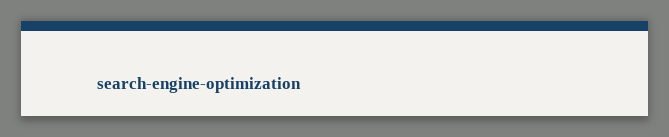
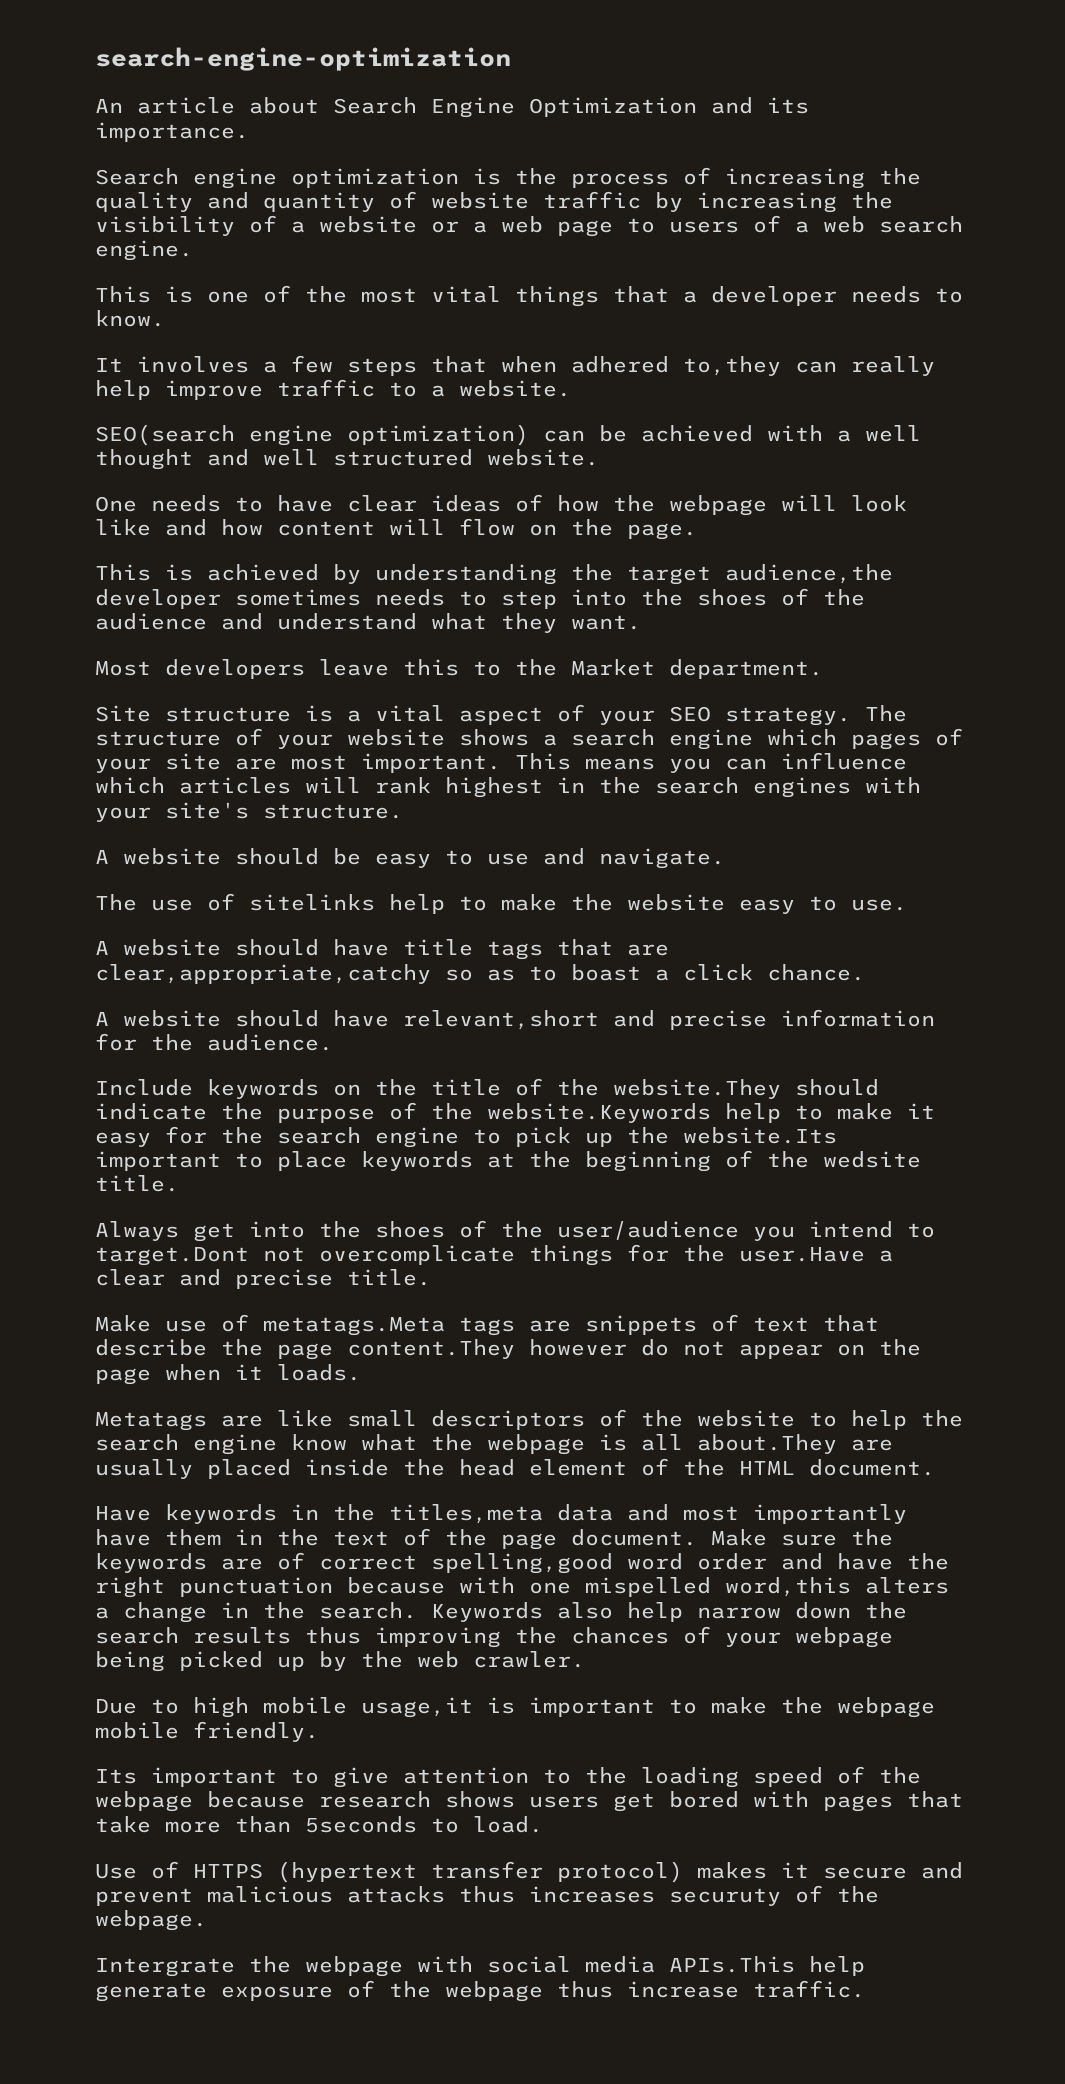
+ An article about Search Engine Optimization and its importance.
+ Search engine optimization is the process of increasing the quality and quantity of website traffic by increasing the visibility of a website or a web page to users of a web search engine.
+ This is one of the most vital things that a developer needs to know.
+ It involves a few steps that when adhered to,they can really help improve traffic to a website.
+ SEO(search engine optimization) can be achieved with a well thought and well structured website.
+ One needs to have clear ideas of how the webpage will look like and how content will flow on the page.
+ This is achieved by understanding the target audience,the developer sometimes needs to step into the shoes of the audience and understand what they want.
+ Most developers leave this to the Market department.
+ Site structure is a vital aspect of your SEO strategy. The structure of your website shows a search engine which pages of your site are most important. This means you can influence which articles will rank highest in the search engines with your site's structure.
+ A website should be easy to use and navigate.
+ The use of sitelinks help to make the website easy to use.
+ A website should have title tags that are clear,appropriate,catchy so as to boast a click chance.
+ A website should have relevant,short and precise information for the audience.
+ Include keywords on the title of the website.They should indicate the purpose of the website.Keywords help to make it easy for the search engine to pick up the website.Its important to place keywords at the beginning of the wedsite title.
+ Always get into the shoes of the user/audience you intend to target.Dont not overcomplicate things for the user.Have a clear and precise title.
+ Make use of metatags.Meta tags are snippets of text that describe the page content.They however do not appear on the page when it loads.
+ Metatags are like small descriptors of the website to help the search engine know what the webpage is all about.They are usually placed inside the head element of the HTML document.
+ Have keywords in the titles,meta data and most importantly have them in the text of the page document. Make sure the keywords are of correct spelling,good word order and have the right punctuation because with one mispelled word,this alters a change in the search. Keywords also help narrow down the search results thus improving the chances of your webpage being picked up by the web crawler.
+ Due to high mobile usage,it is important to make the webpage mobile friendly.
+ Its important to give attention to the loading speed of the webpage because research shows users get bored with pages that take more than 5seconds to load.
+ Use of HTTPS (hypertext transfer protocol) makes it secure and prevent malicious attacks thus increases securuty of the webpage.
+ Intergrate the webpage with social media APIs.This help generate exposure of the webpage thus increase traffic.

